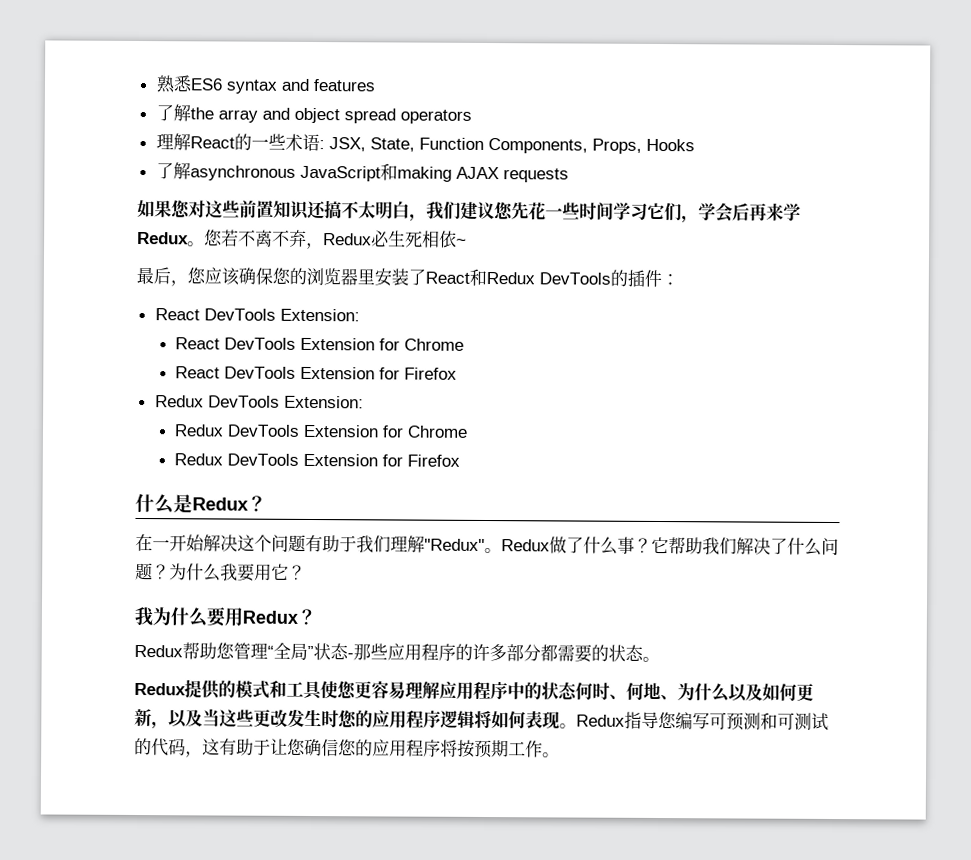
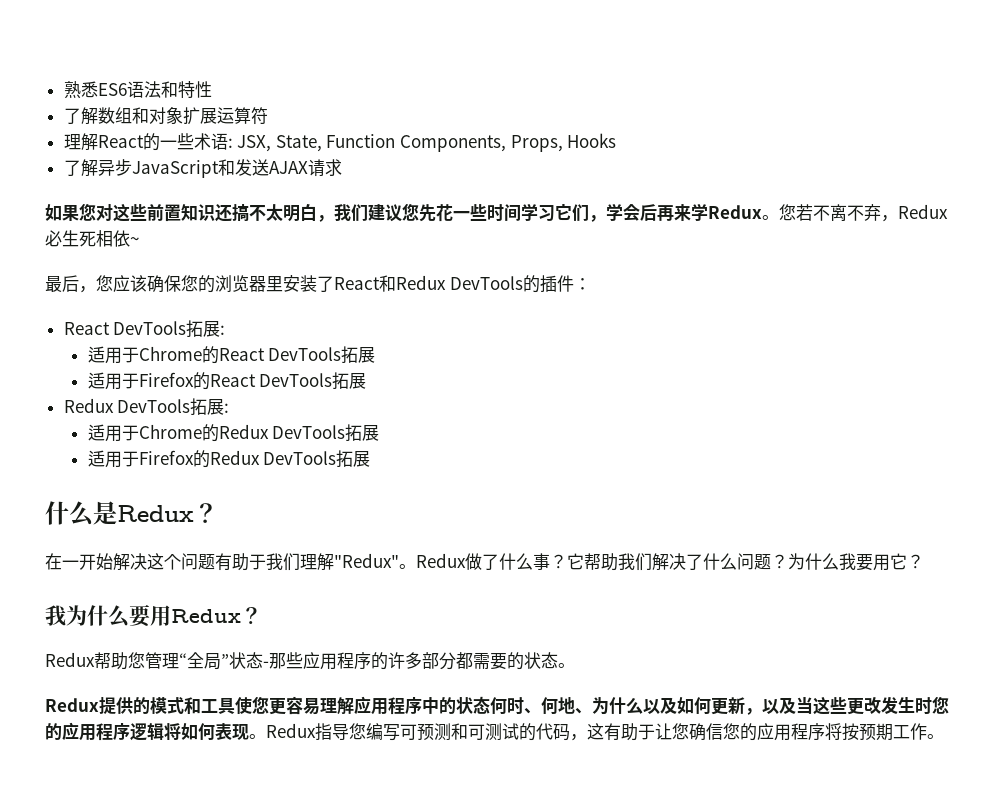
- 熟悉ES6 syntax and features
- 了解the array and object spread operators
+ 熟悉ES6语法和特性
+ 了解数组和对象扩展运算符
- 了解asynchronous JavaScript和making AJAX requests
+ 了解异步JavaScript和发送AJAX请求
- React DevTools Extension:
- React DevTools Extension for Chrome
- React DevTools Extension for Firefox
- Redux DevTools Extension:
- Redux DevTools Extension for Chrome
- Redux DevTools Extension for Firefox
+ React DevTools拓展:
+ 适用于Chrome的React DevTools拓展
+ 适用于Firefox的React DevTools拓展
+ Redux DevTools拓展:
+ 适用于Chrome的Redux DevTools拓展
+ 适用于Firefox的Redux DevTools拓展

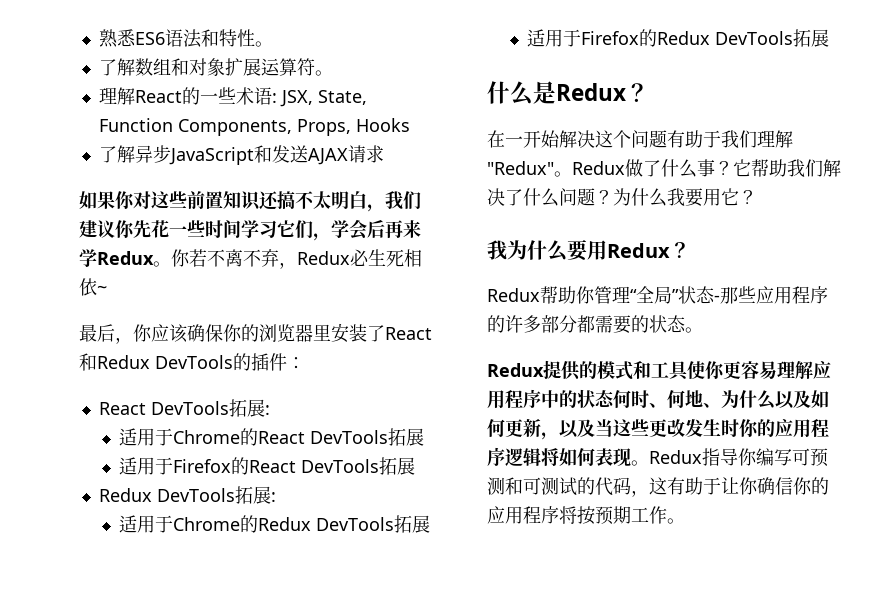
- 熟悉ES6语法和特性
+ 熟悉ES6语法和特性。
- 了解数组和对象扩展运算符
+ 了解数组和对象扩展运算符。
- 如果您对这些前置知识还搞不太明白，我们建议您先花一些时间学习它们，学会后再来学Redux。
+ 如果你对这些前置知识还搞不太明白，我们建议你先花一些时间学习它们，学会后再来学Redux。
- 您若不离不弃，Redux必生死相依~
+ 你若不离不弃，Redux必生死相依~
- 最后，您应该确保您的浏览器里安装了React和Redux DevTools的插件：
+ 最后，你应该确保你的浏览器里安装了React和Redux DevTools的插件：
- Redux帮助您管理“全局”状态-那些应用程序的许多部分都需要的状态。
+ Redux帮助你管理“全局”状态-那些应用程序的许多部分都需要的状态。
- Redux提供的模式和工具使您更容易理解应用程序中的状态何时、何地、为什么以及如何更新，以及当这些更改发生时您的应用程序逻辑将如何表现。
+ Redux提供的模式和工具使你更容易理解应用程序中的状态何时、何地、为什么以及如何更新，以及当这些更改发生时你的应用程序逻辑将如何表现。
- Redux指导您编写可预测和可测试的代码，这有助于让您确信您的应用程序将按预期工作。
+ Redux指导你编写可预测和可测试的代码，这有助于让你确信你的应用程序将按预期工作。

